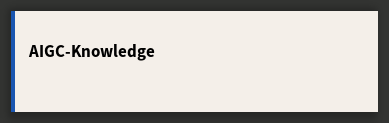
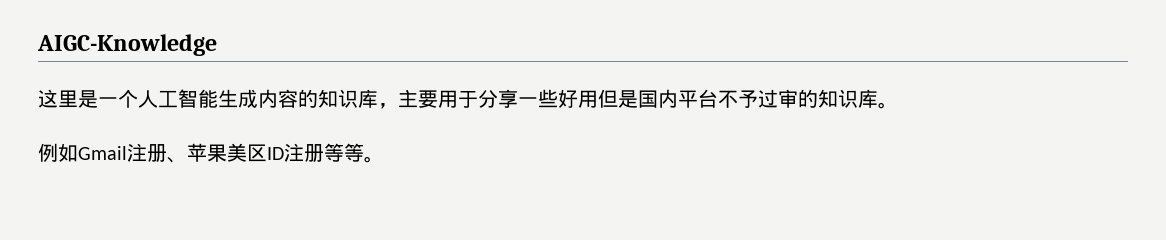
+ 这里是一个人工智能生成内容的知识库，主要用于分享一些好用但是国内平台不予过审的知识库。
+ 例如Gmail注册、苹果美区ID注册等等。

